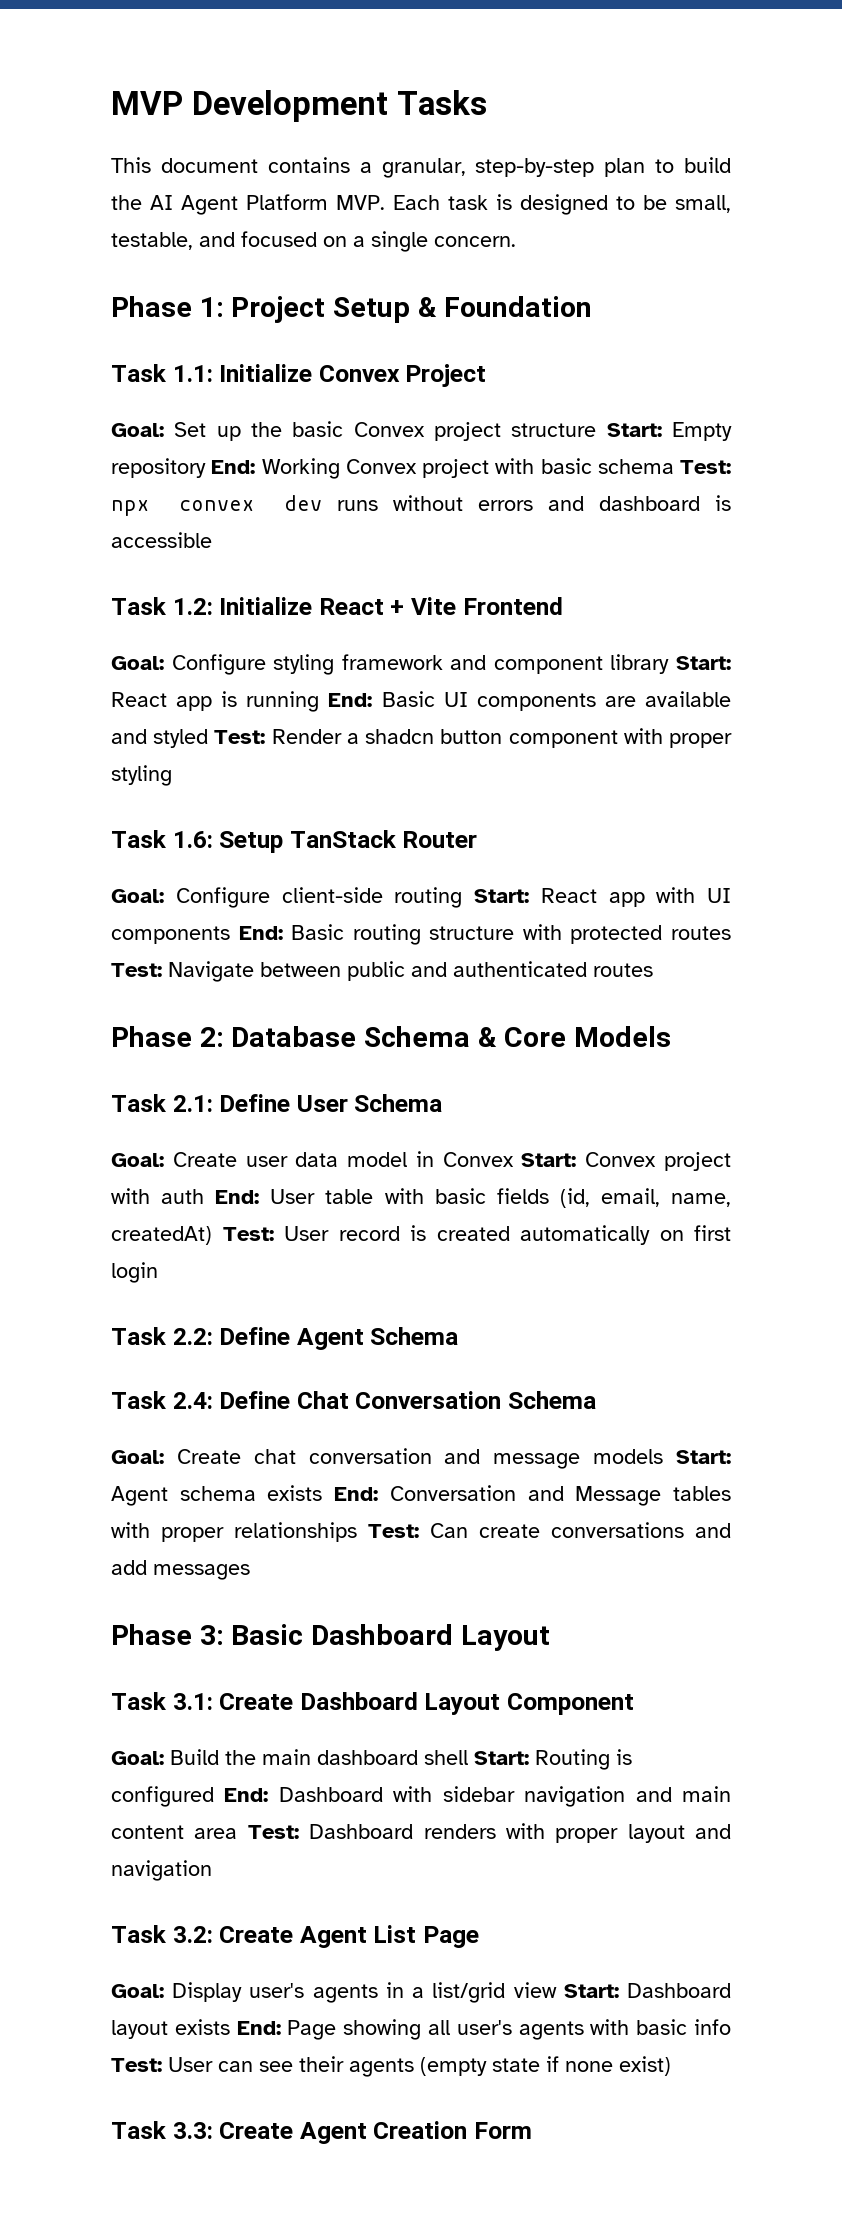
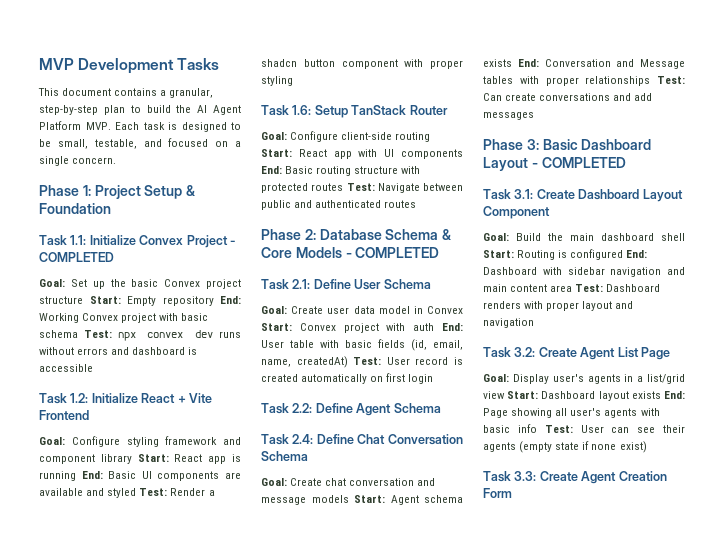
- Task 1.1: Initialize Convex Project
+ Task 1.1: Initialize Convex Project - COMPLETED
- Phase 2: Database Schema & Core Models
+ Phase 2: Database Schema & Core Models - COMPLETED
- Phase 3: Basic Dashboard Layout
+ Phase 3: Basic Dashboard Layout - COMPLETED

